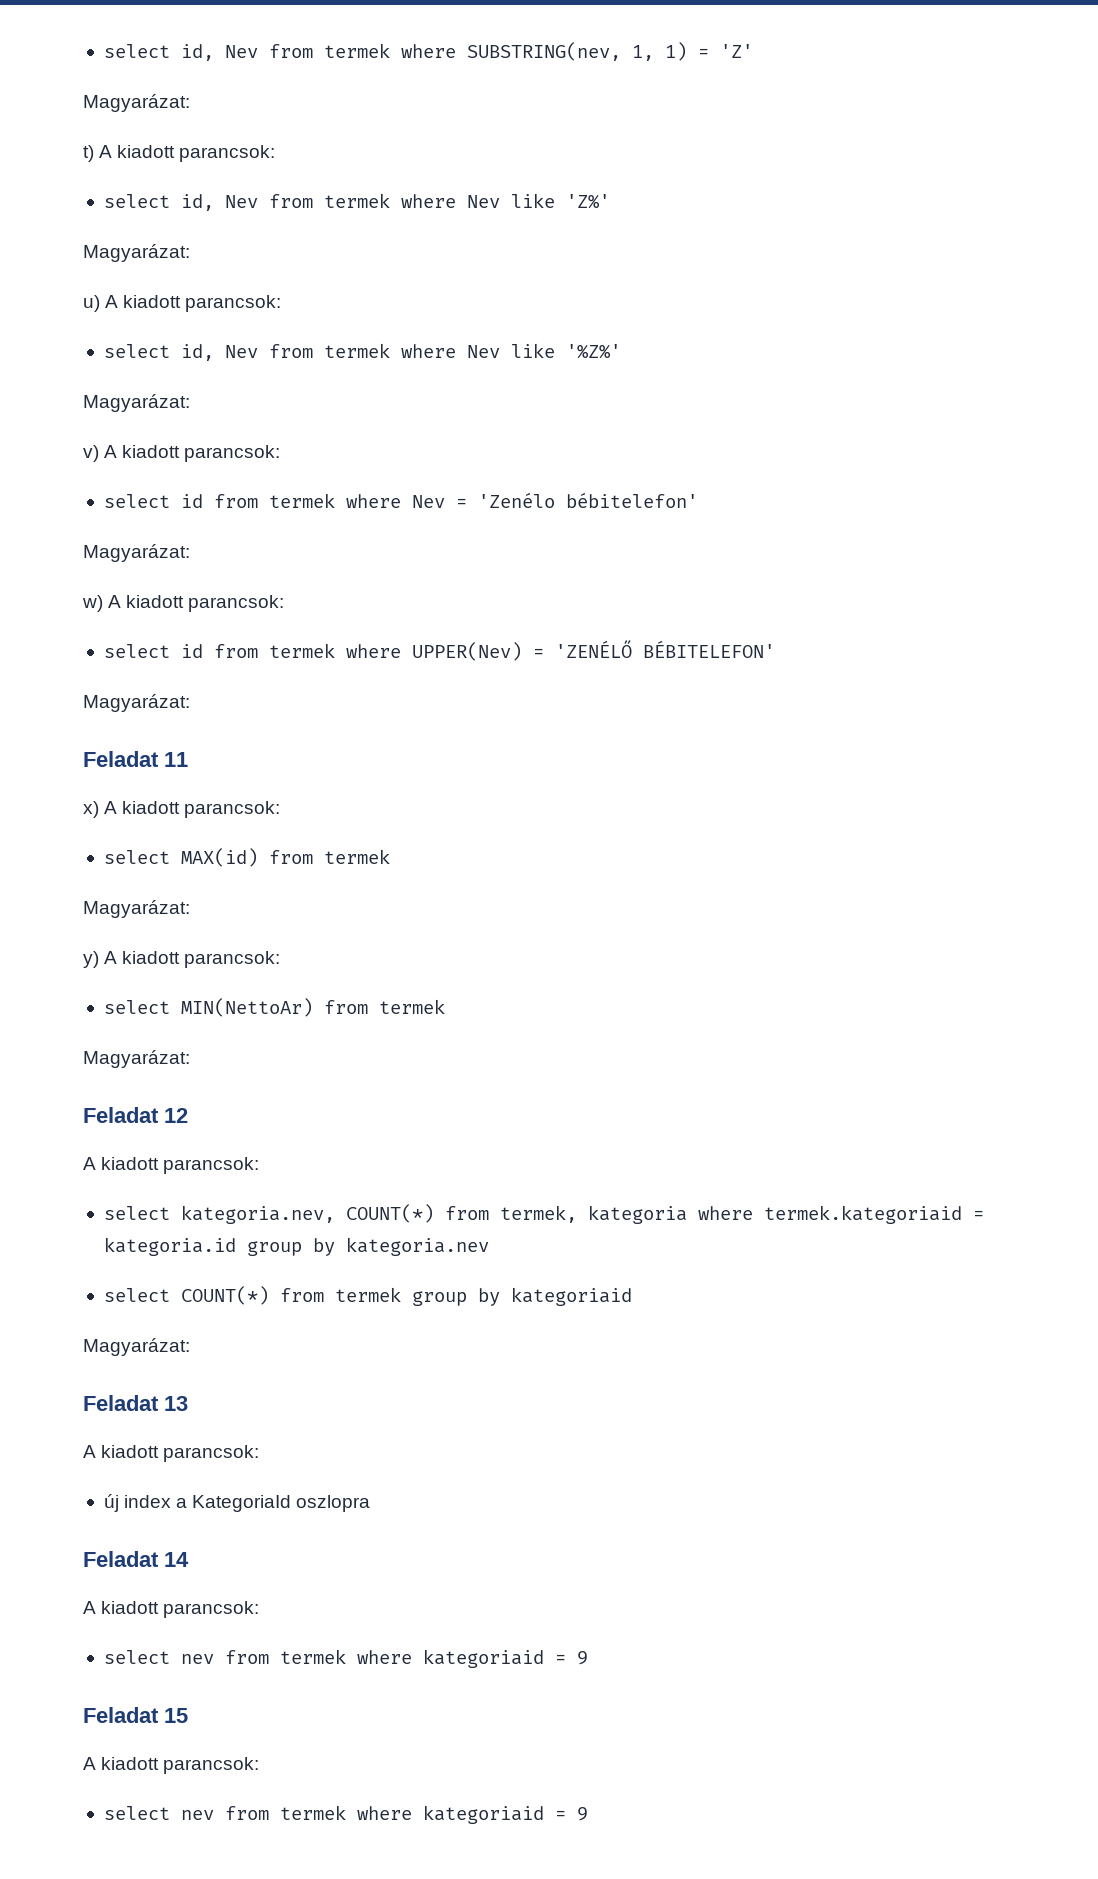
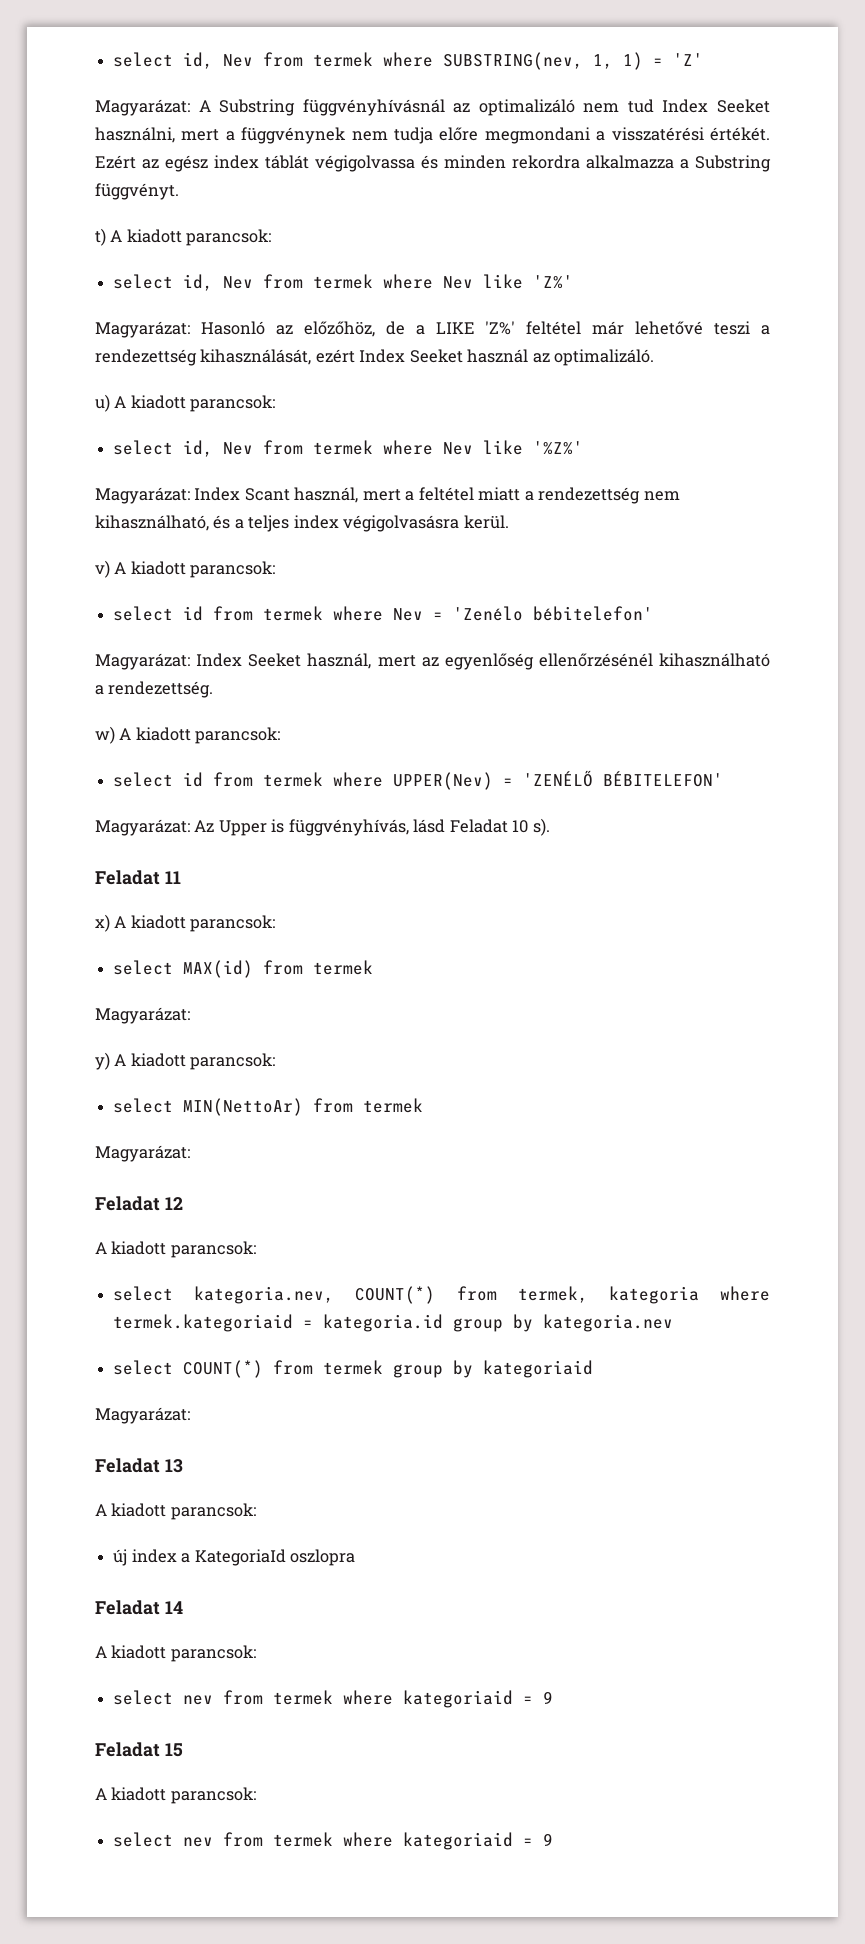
  select id, Nev from termek where SUBSTRING(nev, 1, 1) = 'Z'
- Magyarázat:
+ Magyarázat: A Substring függvényhívásnál az optimalizáló nem tud Index Seeket használni, mert a függvénynek nem tudja előre megmondani a visszatérési értékét. Ezért az egész index táblát végigolvassa és minden rekordra alkalmazza a Substring függvényt.
  select id, Nev from termek where Nev like 'Z%'
- Magyarázat:
+ Magyarázat: Hasonló az előzőhöz, de a LIKE 'Z%' feltétel már lehetővé teszi a rendezettség kihasználását, ezért Index Seeket használ az optimalizáló.
  select id, Nev from termek where Nev like '%Z%'
- Magyarázat:
+ Magyarázat: Index Scant használ, mert a feltétel miatt a rendezettség nem kihasználható, és a teljes index végigolvasásra kerül.
  select id from termek where Nev = 'Zenélo bébitelefon'
- Magyarázat:
+ Magyarázat: Index Seeket használ, mert az egyenlőség ellenőrzésénél kihasználható a rendezettség.
  select id from termek where UPPER(Nev) = 'ZENÉLŐ BÉBITELEFON'
- Magyarázat:
+ Magyarázat: Az Upper is függvényhívás, lásd Feladat 10 s).

